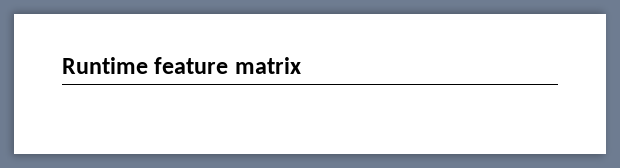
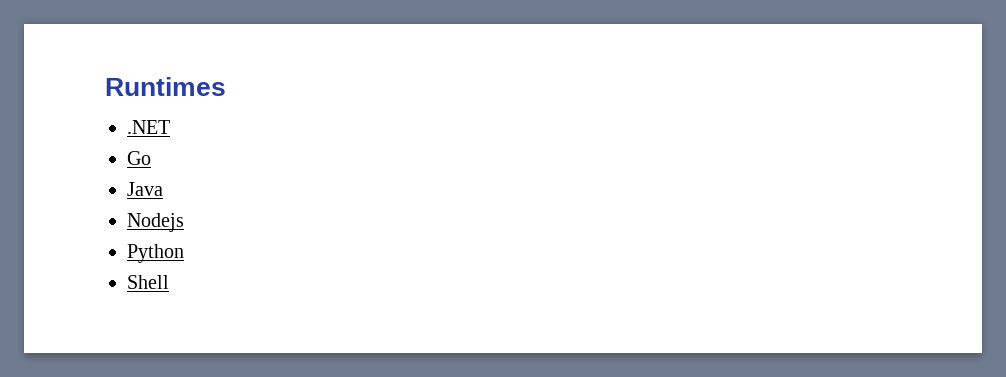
- Runtime feature matrix
+ Runtimes
+ .NET
+ Go
+ Java
+ Nodejs
+ Python
+ Shell

